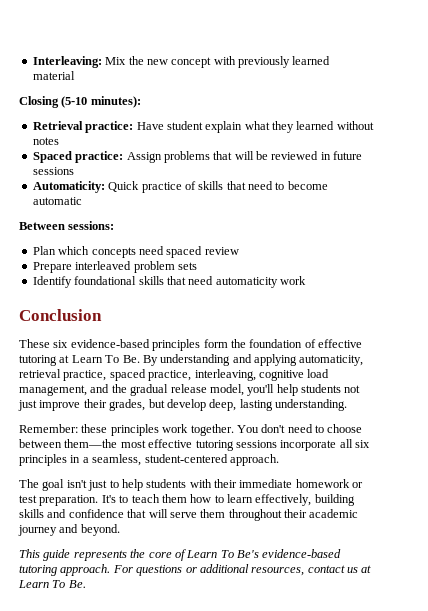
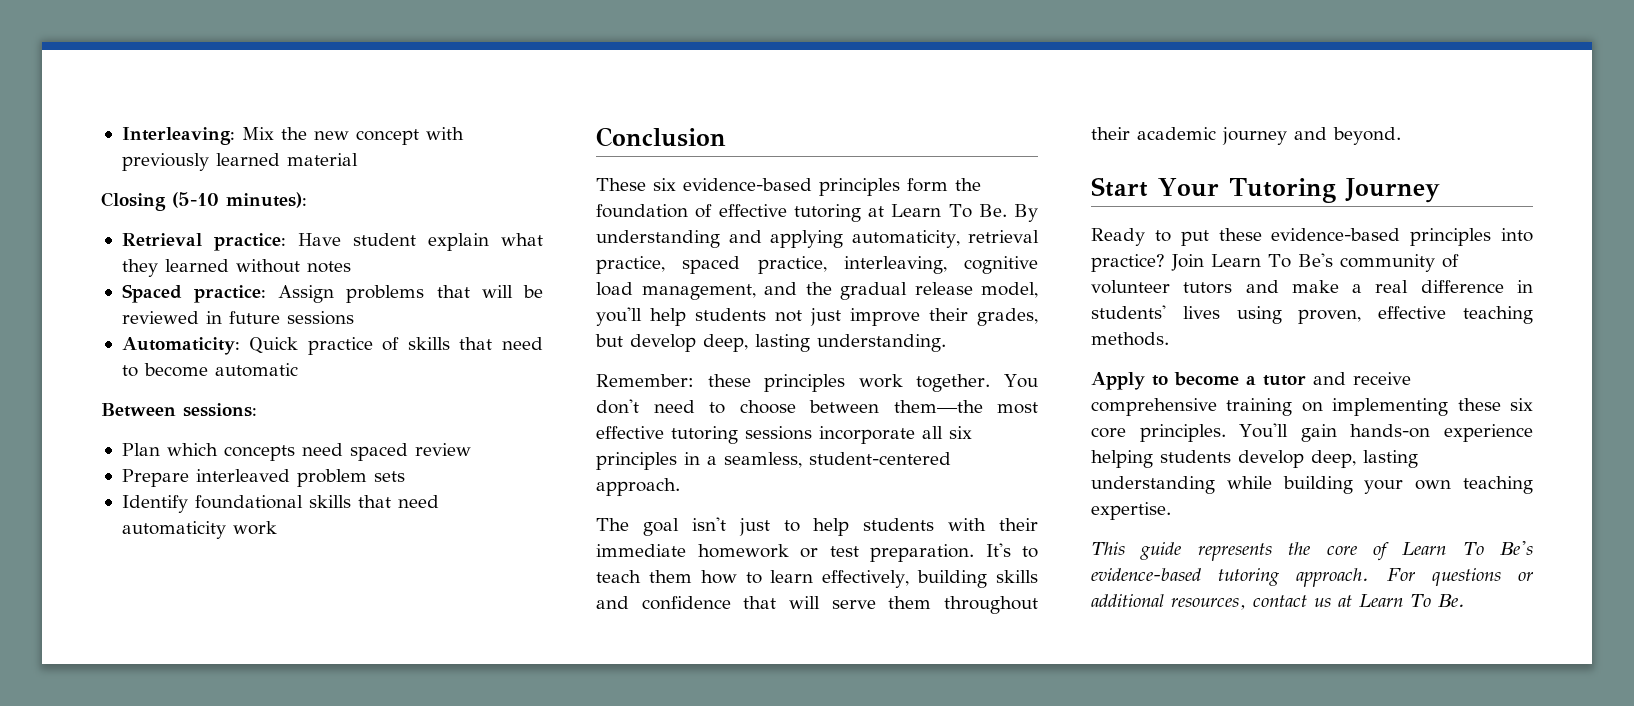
+ Start Your Tutoring Journey
+ Ready to put these evidence-based principles into practice? Join Learn To Be's community of volunteer tutors and make a real difference in students' lives using proven, effective teaching methods.
+ Apply to become a tutor and receive comprehensive training on implementing these six core principles. You'll gain hands-on experience helping students develop deep, lasting understanding while building your own teaching expertise.

